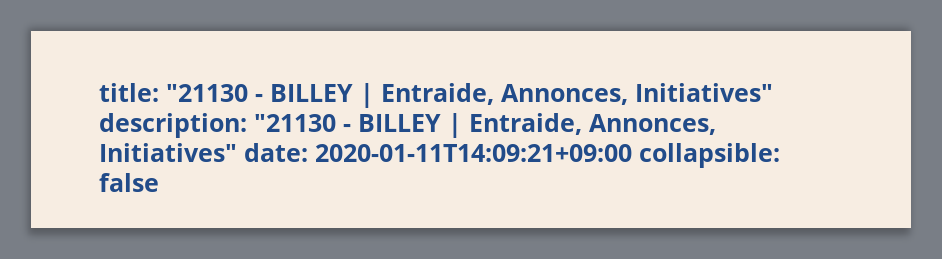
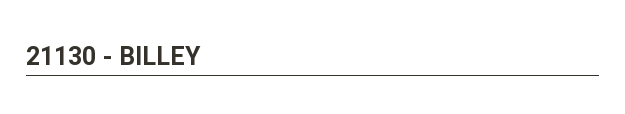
- title: "21130 - BILLEY | Entraide, Annonces, Initiatives" description: "21130 - BILLEY | Entraide, Annonces, Initiatives" date: 2020-01-11T14:09:21+09:00 collapsible: false
+ 21130 - BILLEY

